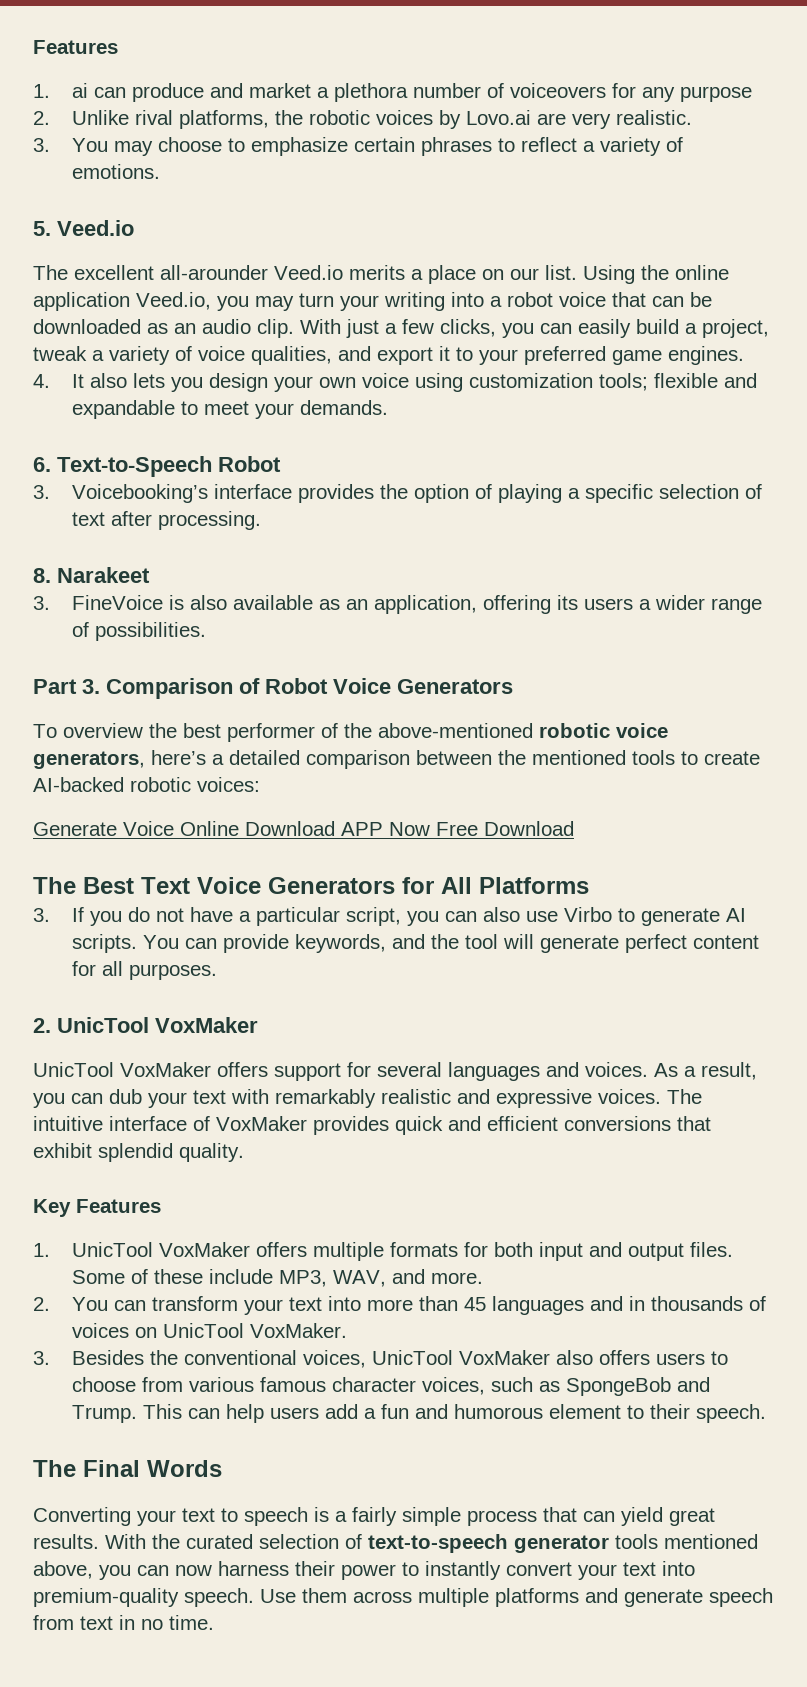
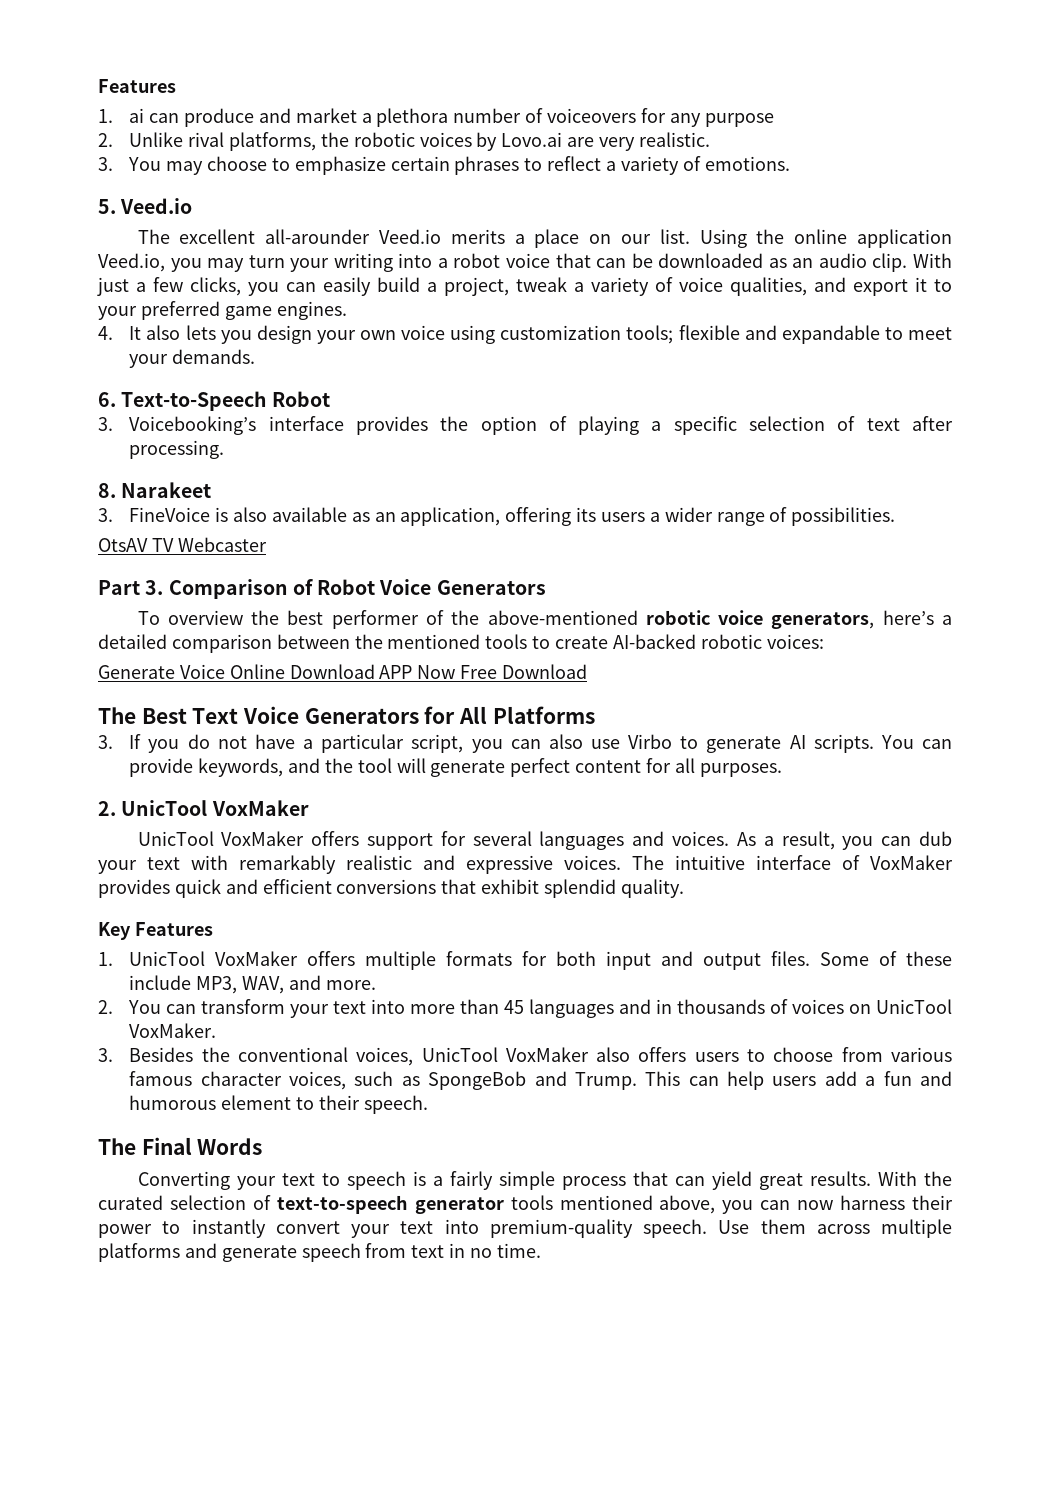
+ OtsAV TV Webcaster

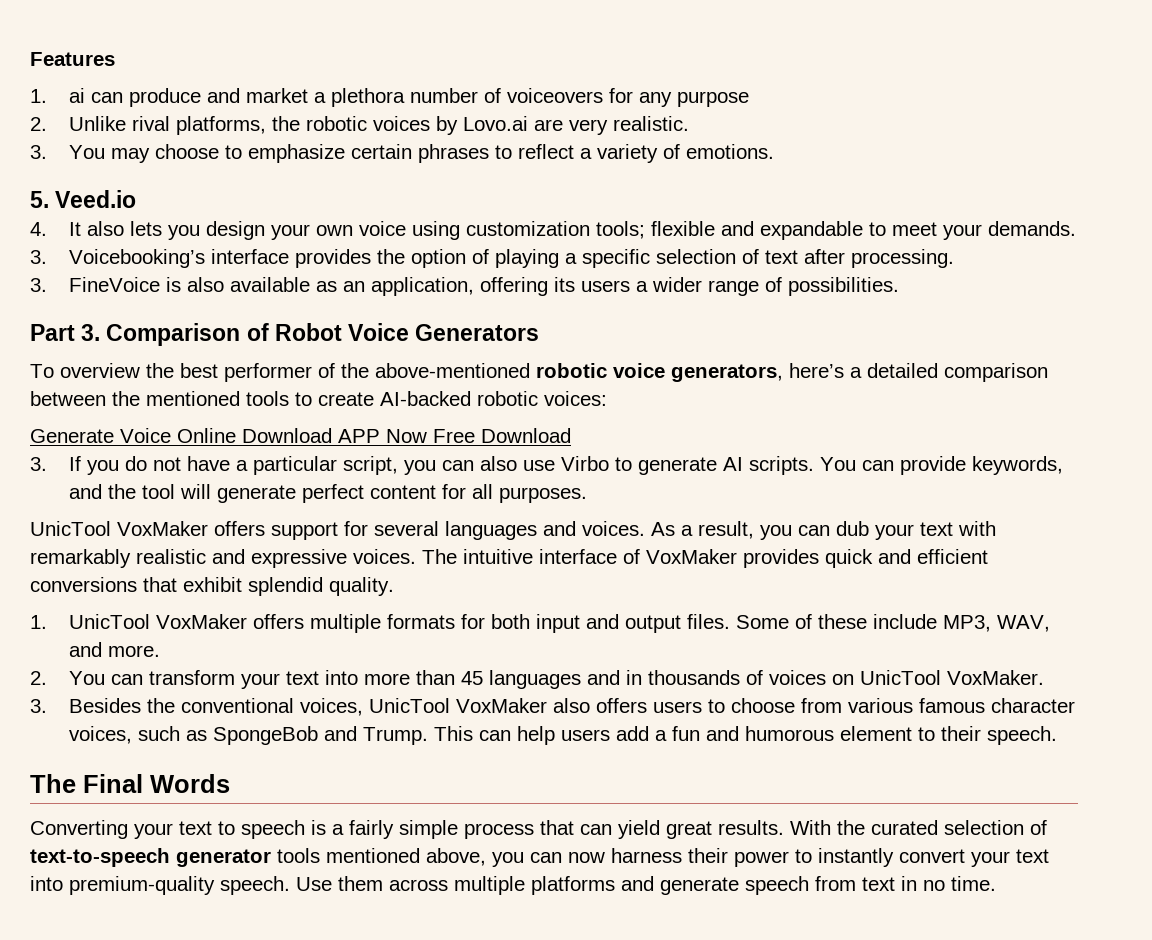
- The excellent all-arounder Veed.io merits a place on our list. Using the online application Veed.io, you may turn your writing into a robot voice that can be downloaded as an audio clip. With just a few clicks, you can easily build a project, tweak a variety of voice qualities, and export it to your preferred game engines.
- 6. Text-to-Speech Robot
- 8. Narakeet
- OtsAV TV Webcaster
- The Best Text Voice Generators for All Platforms
- 2. UnicTool VoxMaker
- Key Features

